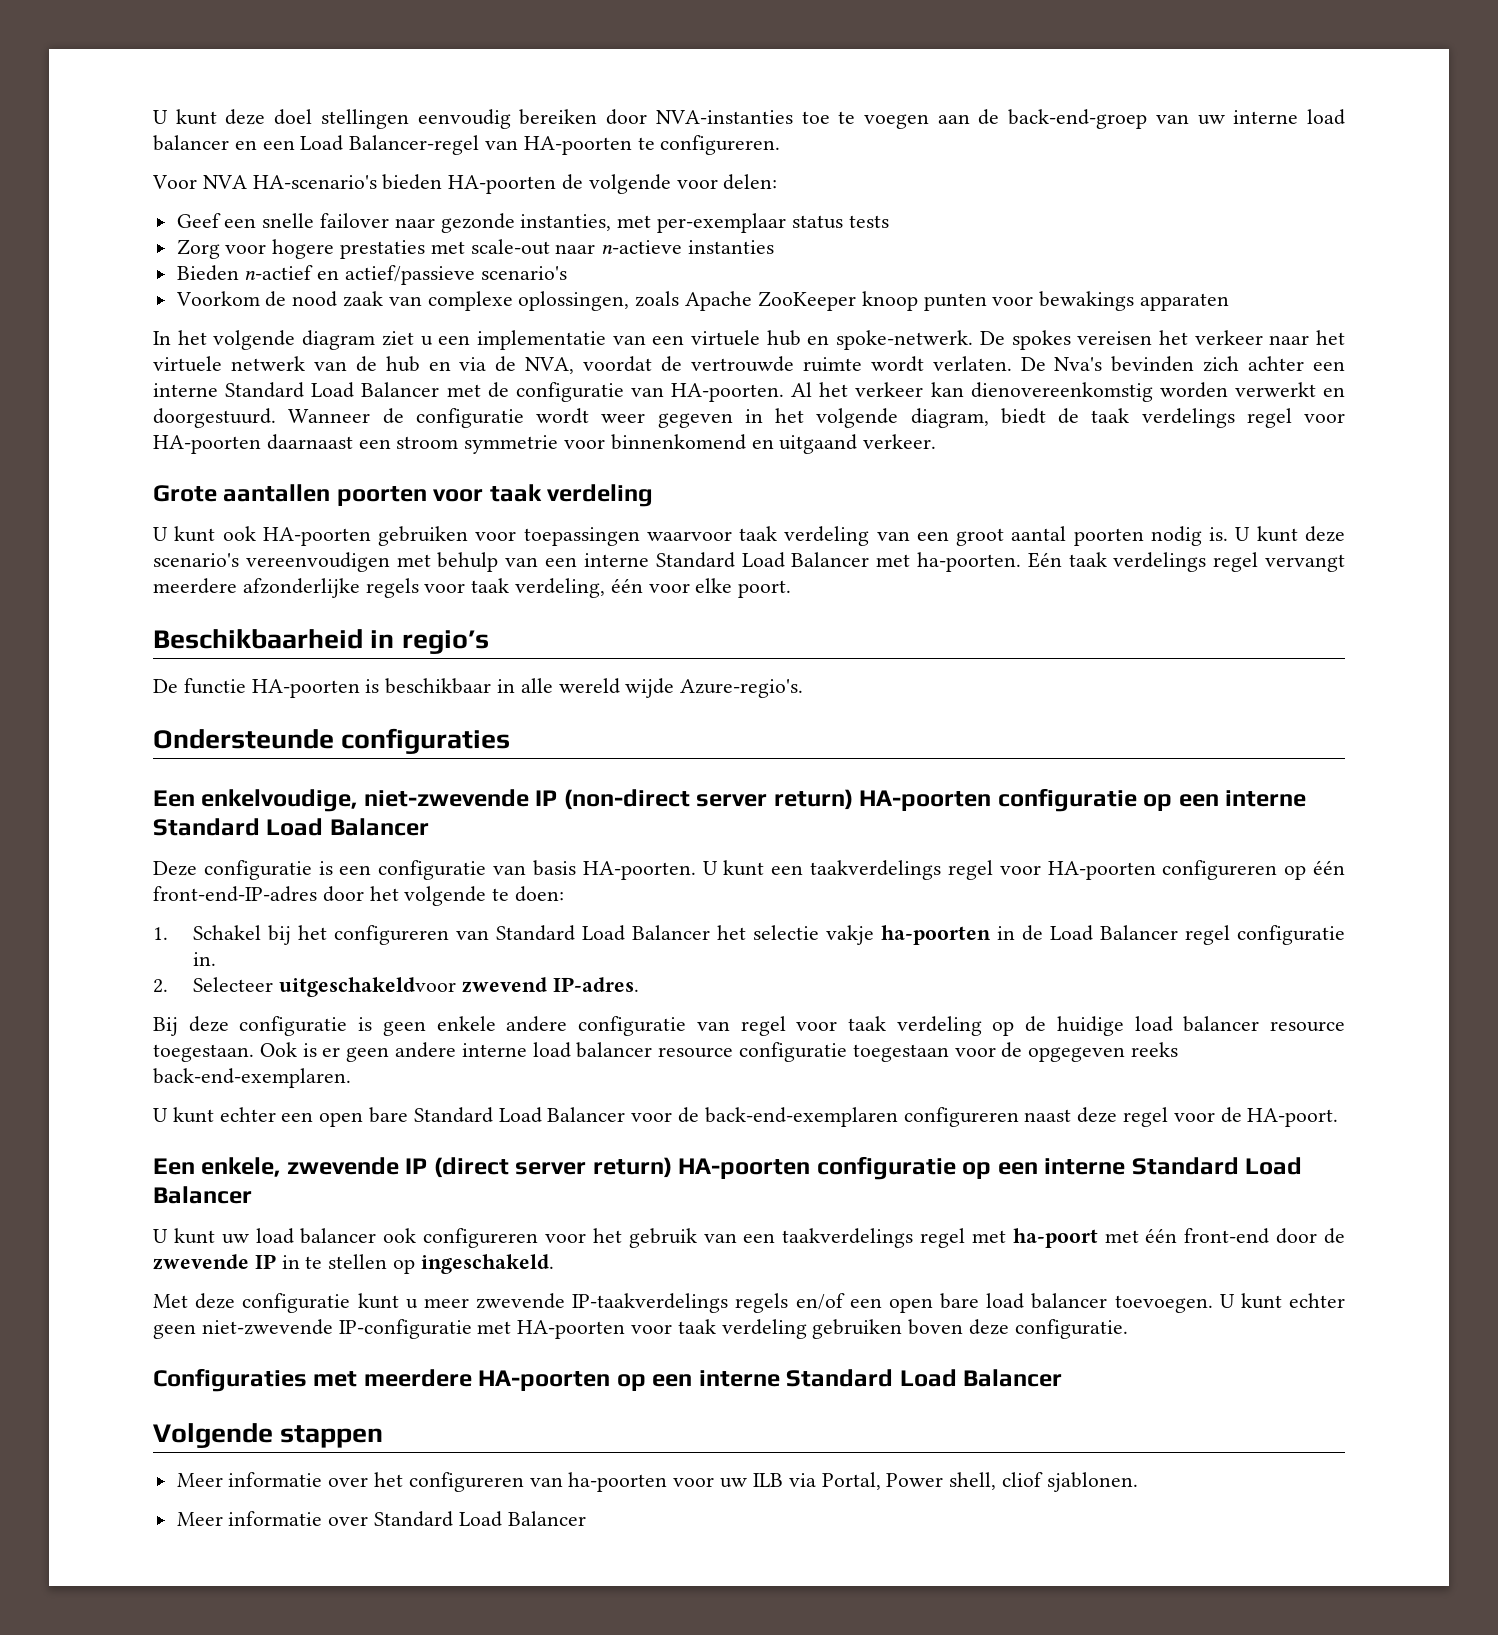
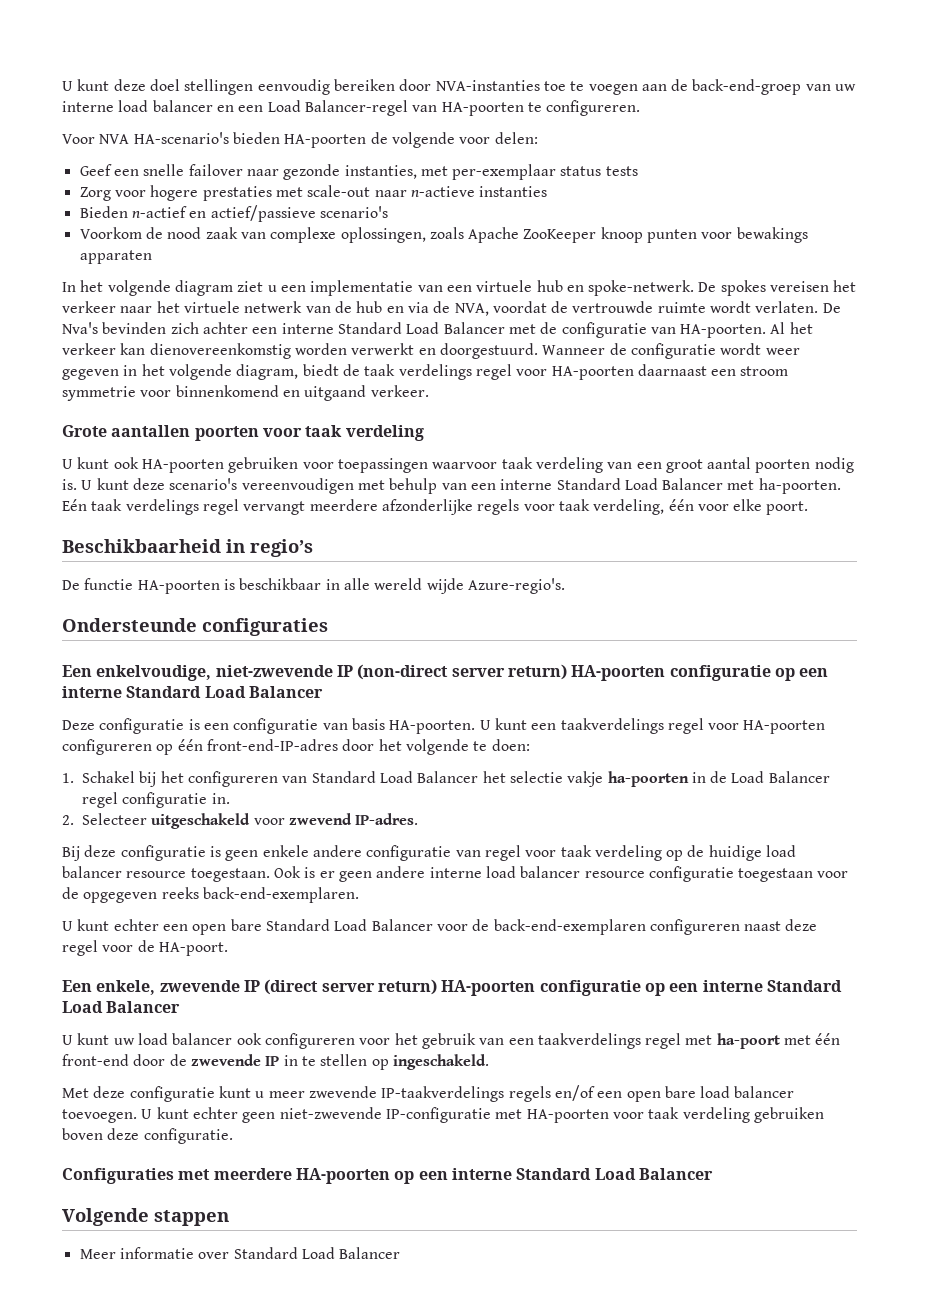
- 2. Selecteer uitgeschakeldvoor zwevend IP-adres.
+ 2. Selecteer uitgeschakeld voor zwevend IP-adres.
- Meer informatie over het configureren van ha-poorten voor uw ILB via Portal, Power shell, cliof sjablonen.

